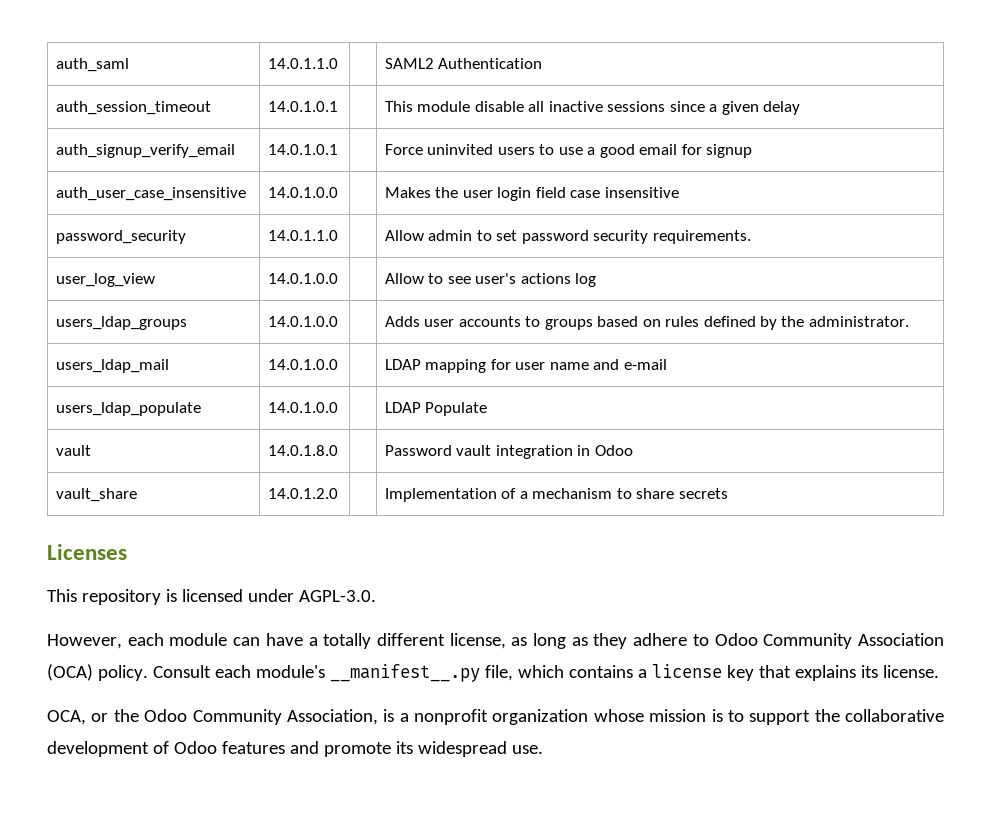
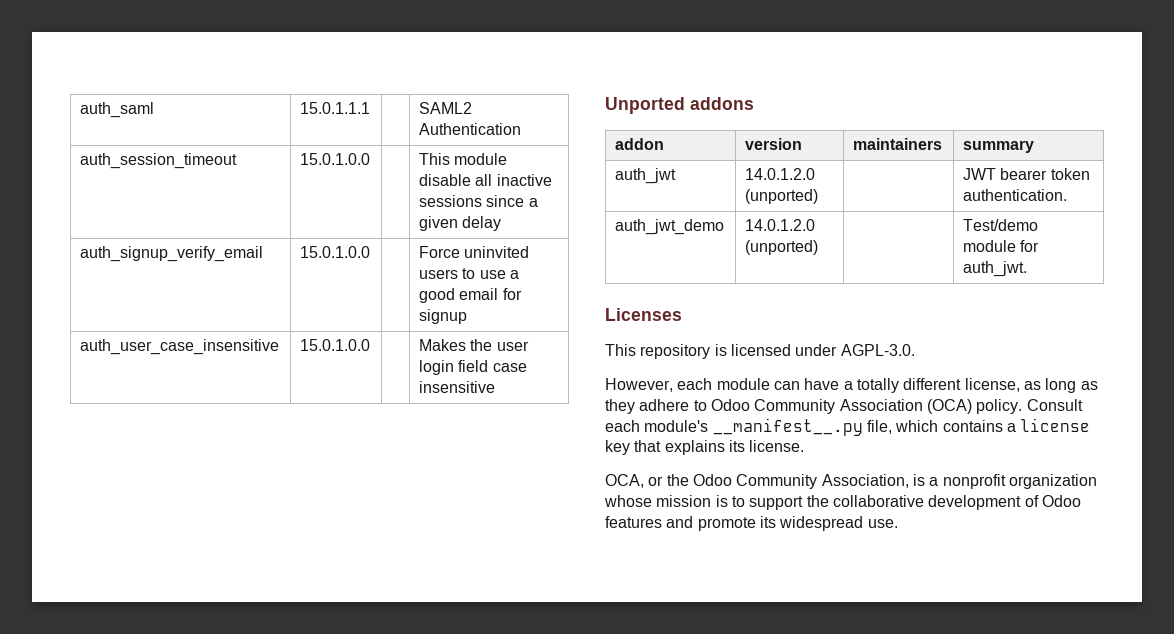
- auth_saml | 14.0.1.1.0 | | SAML2 Authentication
+ auth_saml | 15.0.1.1.1 | | SAML2 Authentication
- auth_session_timeout | 14.0.1.0.1 | | This module disable all inactive sessions since a given delay
+ auth_session_timeout | 15.0.1.0.0 | | This module disable all inactive sessions since a given delay
- auth_signup_verify_email | 14.0.1.0.1 | | Force uninvited users to use a good email for signup
+ auth_signup_verify_email | 15.0.1.0.0 | | Force uninvited users to use a good email for signup
- auth_user_case_insensitive | 14.0.1.0.0 | | Makes the user login field case insensitive
+ auth_user_case_insensitive | 15.0.1.0.0 | | Makes the user login field case insensitive
- password_security | 14.0.1.1.0 | | Allow admin to set password security requirements.
- user_log_view | 14.0.1.0.0 | | Allow to see user's actions log
- users_ldap_groups | 14.0.1.0.0 | | Adds user accounts to groups based on rules defined by the administrator.
- users_ldap_mail | 14.0.1.0.0 | | LDAP mapping for user name and e-mail
- users_ldap_populate | 14.0.1.0.0 | | LDAP Populate
- vault | 14.0.1.8.0 | | Password vault integration in Odoo
- vault_share | 14.0.1.2.0 | | Implementation of a mechanism to share secrets
+ Unported addons
+ addon | version | maintainers | summary
+ auth_jwt | 14.0.1.2.0 (unported) | | JWT bearer token authentication.
+ auth_jwt_demo | 14.0.1.2.0 (unported) | | Test/demo module for auth_jwt.

